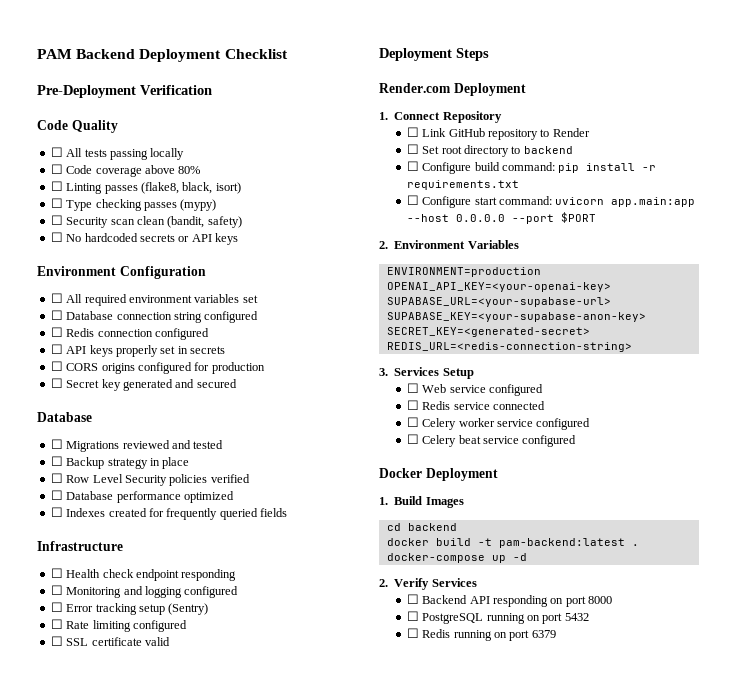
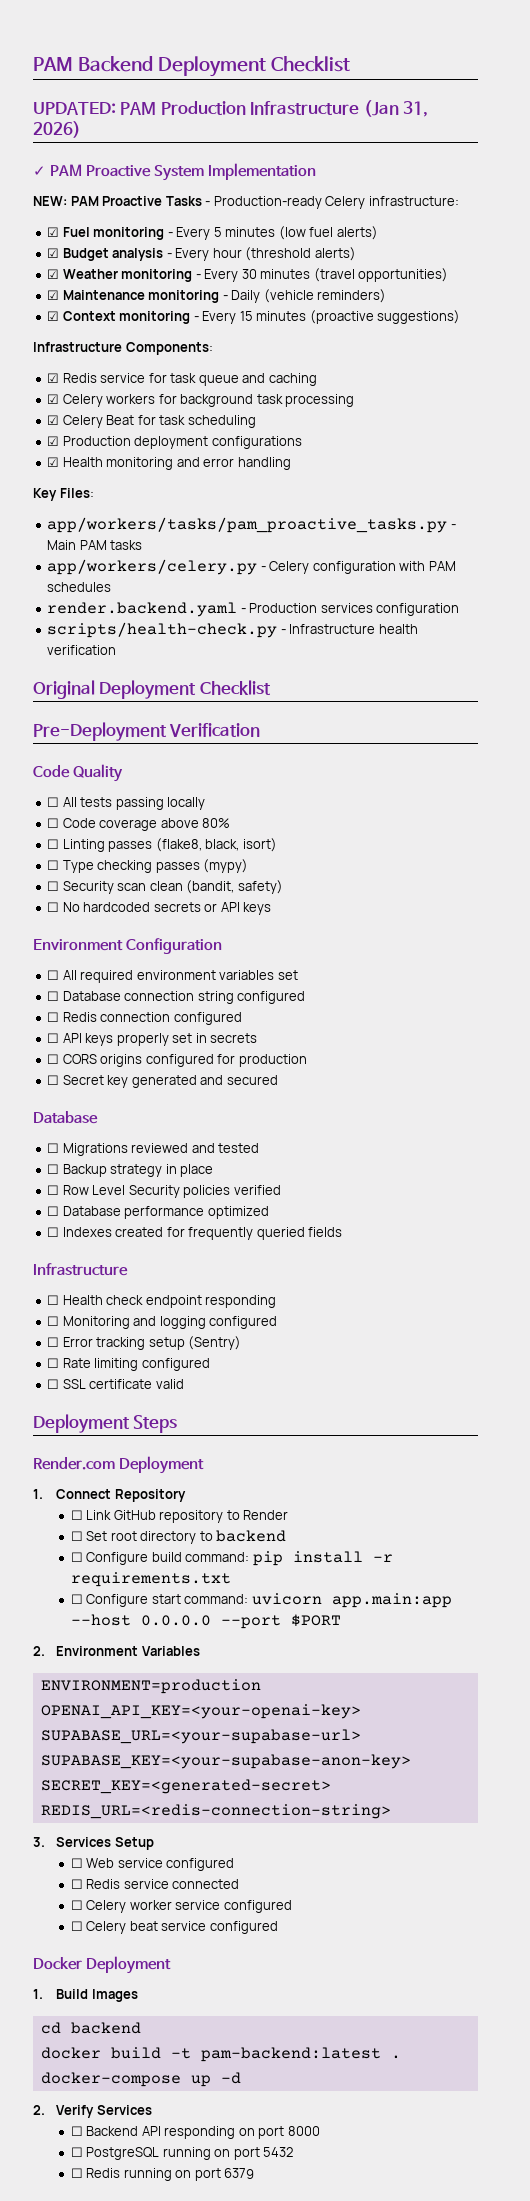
+ UPDATED: PAM Production Infrastructure (Jan 31, 2026)
+ ✓ PAM Proactive System Implementation
+ NEW: PAM Proactive Tasks - Production-ready Celery infrastructure:
+ ☑ Fuel monitoring - Every 5 minutes (low fuel alerts)
+ ☑ Budget analysis - Every hour (threshold alerts)
+ ☑ Weather monitoring - Every 30 minutes (travel opportunities)
+ ☑ Maintenance monitoring - Daily (vehicle reminders)
+ ☑ Context monitoring - Every 15 minutes (proactive suggestions)
+ Infrastructure Components:
+ ☑ Redis service for task queue and caching
+ ☑ Celery workers for background task processing
+ ☑ Celery Beat for task scheduling
+ ☑ Production deployment configurations
+ ☑ Health monitoring and error handling
+ Key Files:
+ app/workers/tasks/pam_proactive_tasks.py - Main PAM tasks
+ app/workers/celery.py - Celery configuration with PAM schedules
+ render.backend.yaml - Production services configuration
+ scripts/health-check.py - Infrastructure health verification
+ Original Deployment Checklist

